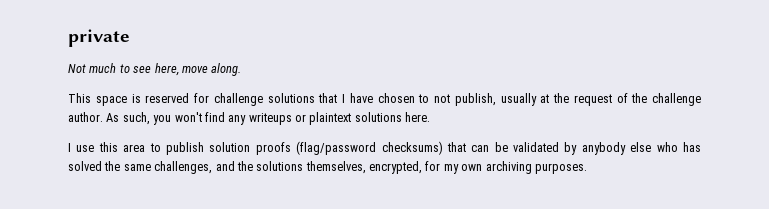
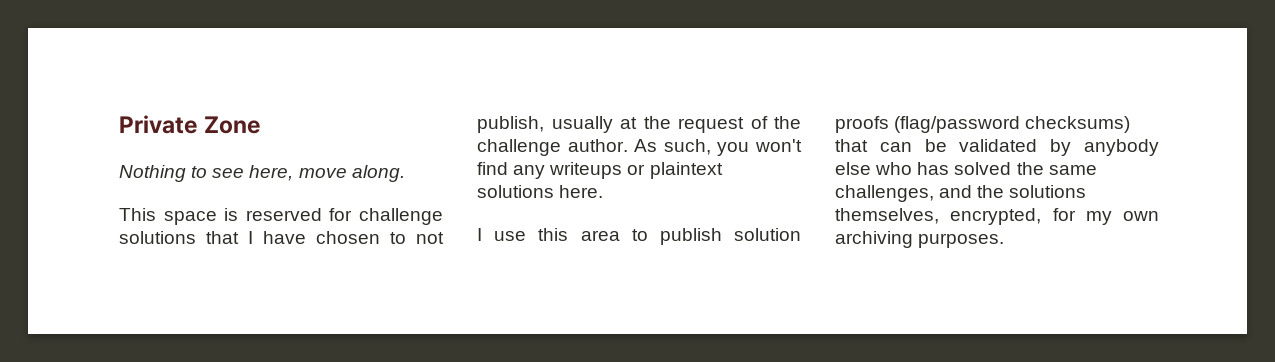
- private
- Not much to see here, move along.
+ Private Zone
+ Nothing to see here, move along.

